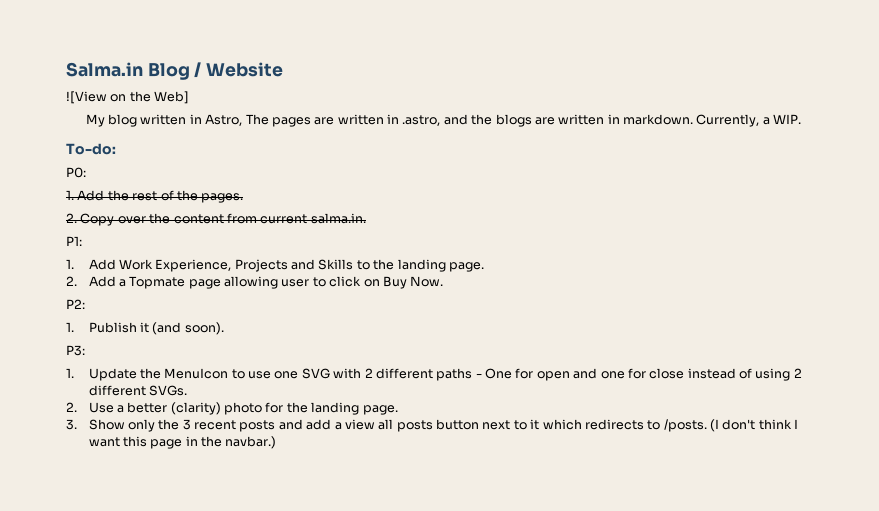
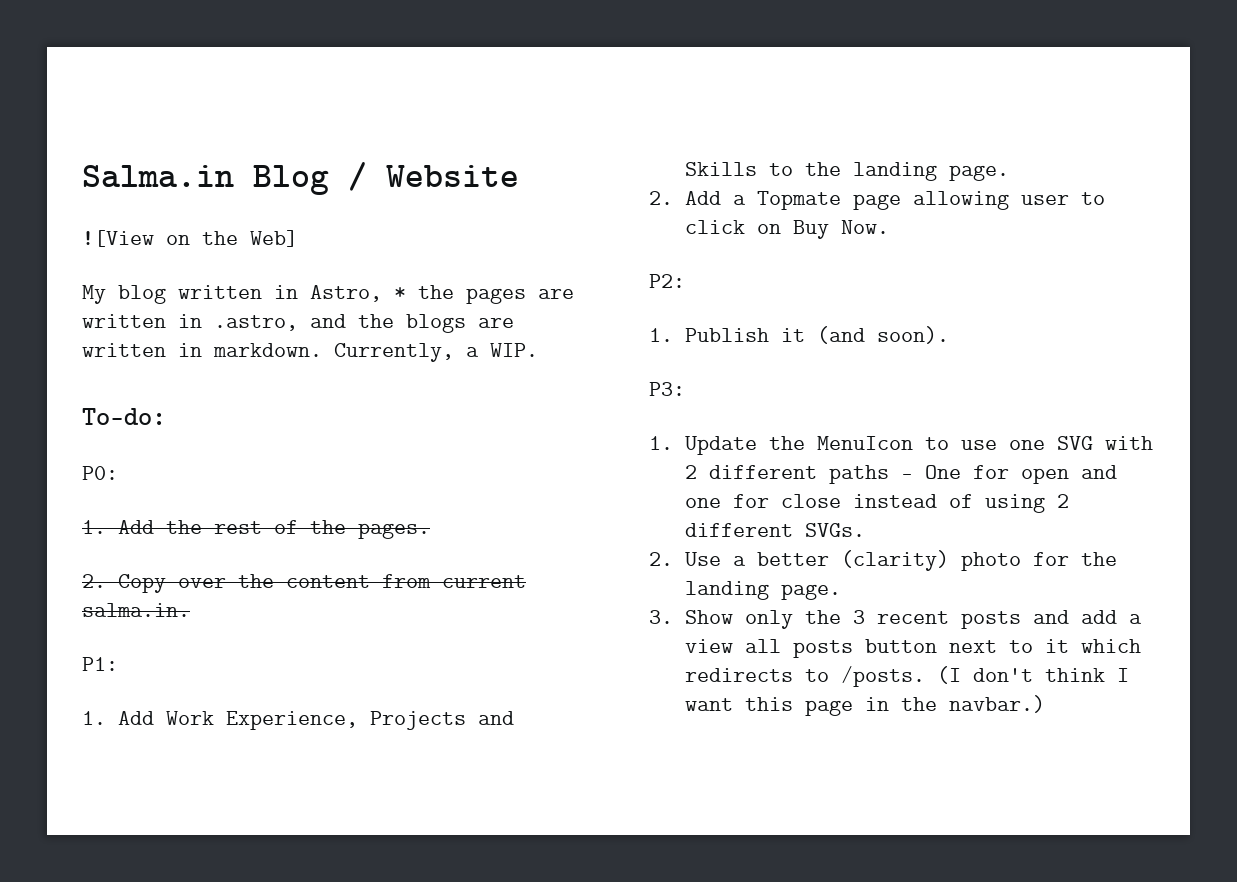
- My blog written in Astro, The pages are written in .astro, and the blogs are written in markdown.
+ My blog written in Astro, * the pages are written in .astro, and the blogs are written in markdown.

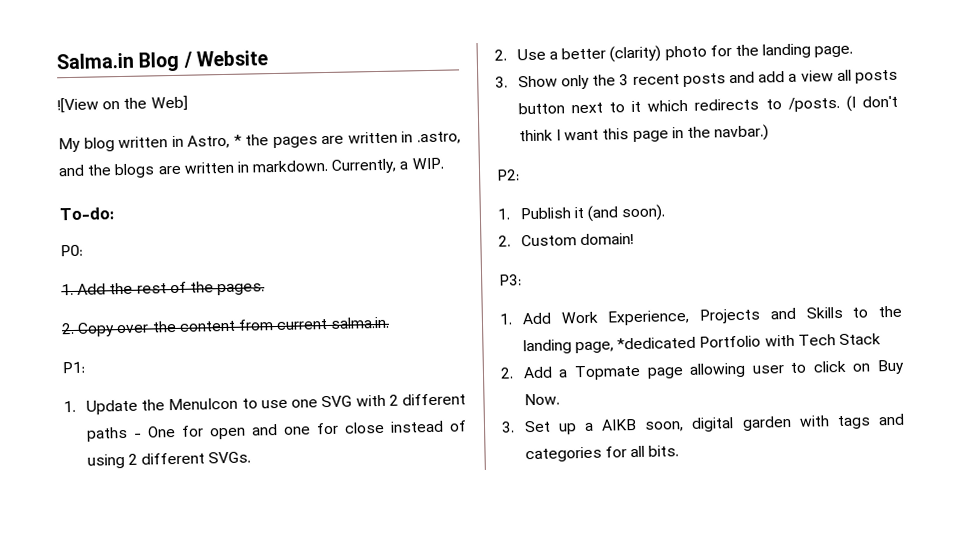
- 1. Add Work Experience, Projects and Skills to the landing page.
- 2. Add a Topmate page allowing user to click on Buy Now.
- P2:
- 1. Publish it (and soon).
- P3:
+ P2:
+ 1. Publish it (and soon).
+ 2. Custom domain!
+ P3:
+ 1. Add Work Experience, Projects and Skills to the landing page, *dedicated Portfolio with Tech Stack
+ 2. Add a Topmate page allowing user to click on Buy Now.
+ 3. Set up a AIKB soon, digital garden with tags and categories for all bits.

